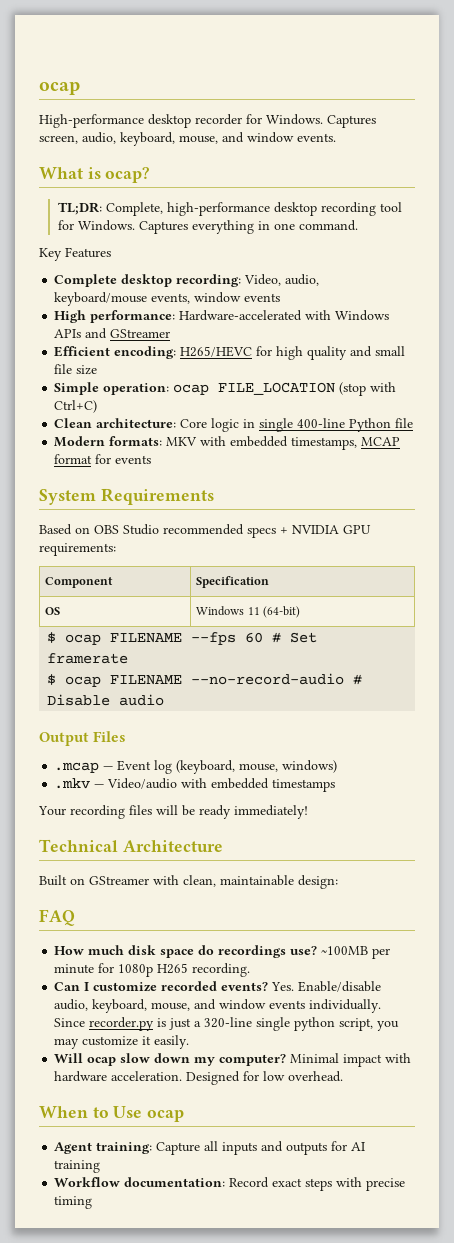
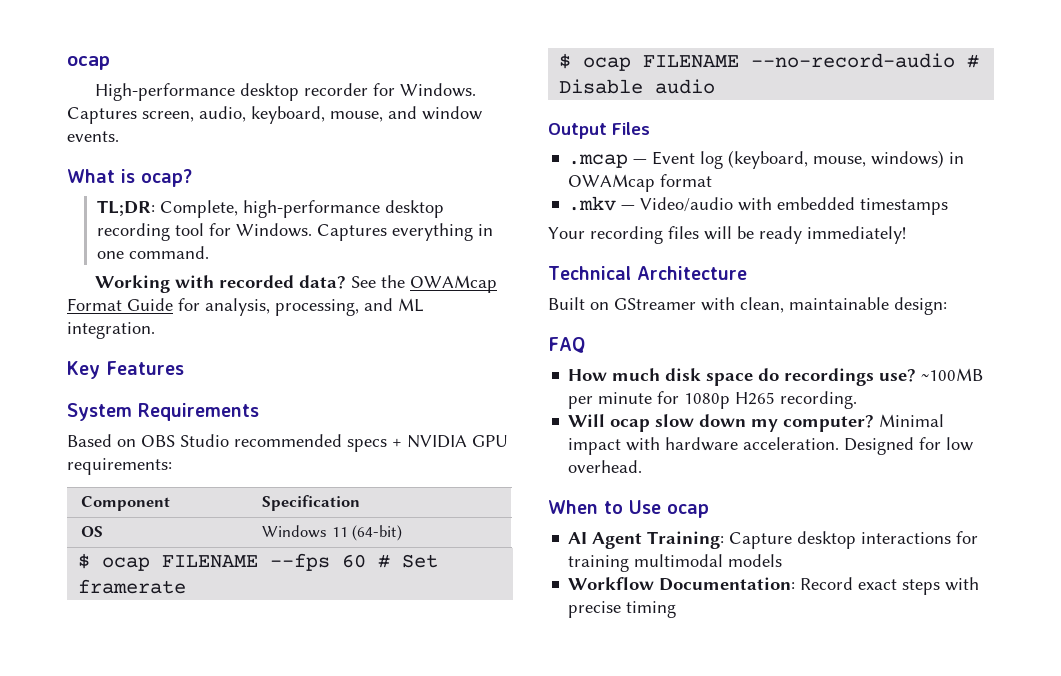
+ Working with recorded data? See the OWAMcap Format Guide for analysis, processing, and ML integration.
  Key Features
- Complete desktop recording: Video, audio, keyboard/mouse events, window events
- High performance: Hardware-accelerated with Windows APIs and GStreamer
- Efficient encoding: H265/HEVC for high quality and small file size
- Simple operation: ocap FILE_LOCATION (stop with Ctrl+C)
- Clean architecture: Core logic in single 400-line Python file
- Modern formats: MKV with embedded timestamps, MCAP format for events
- .mcap — Event log (keyboard, mouse, windows)
+ .mcap — Event log (keyboard, mouse, windows) in OWAMcap format
- Can I customize recorded events? Yes. Enable/disable audio, keyboard, mouse, and window events individually. Since recorder.py is just a 320-line single python script, you may customize it easily.
- Agent training: Capture all inputs and outputs for AI training
+ AI Agent Training: Capture desktop interactions for training multimodal models
- Workflow documentation: Record exact steps with precise timing
+ Workflow Documentation: Record exact steps with precise timing

